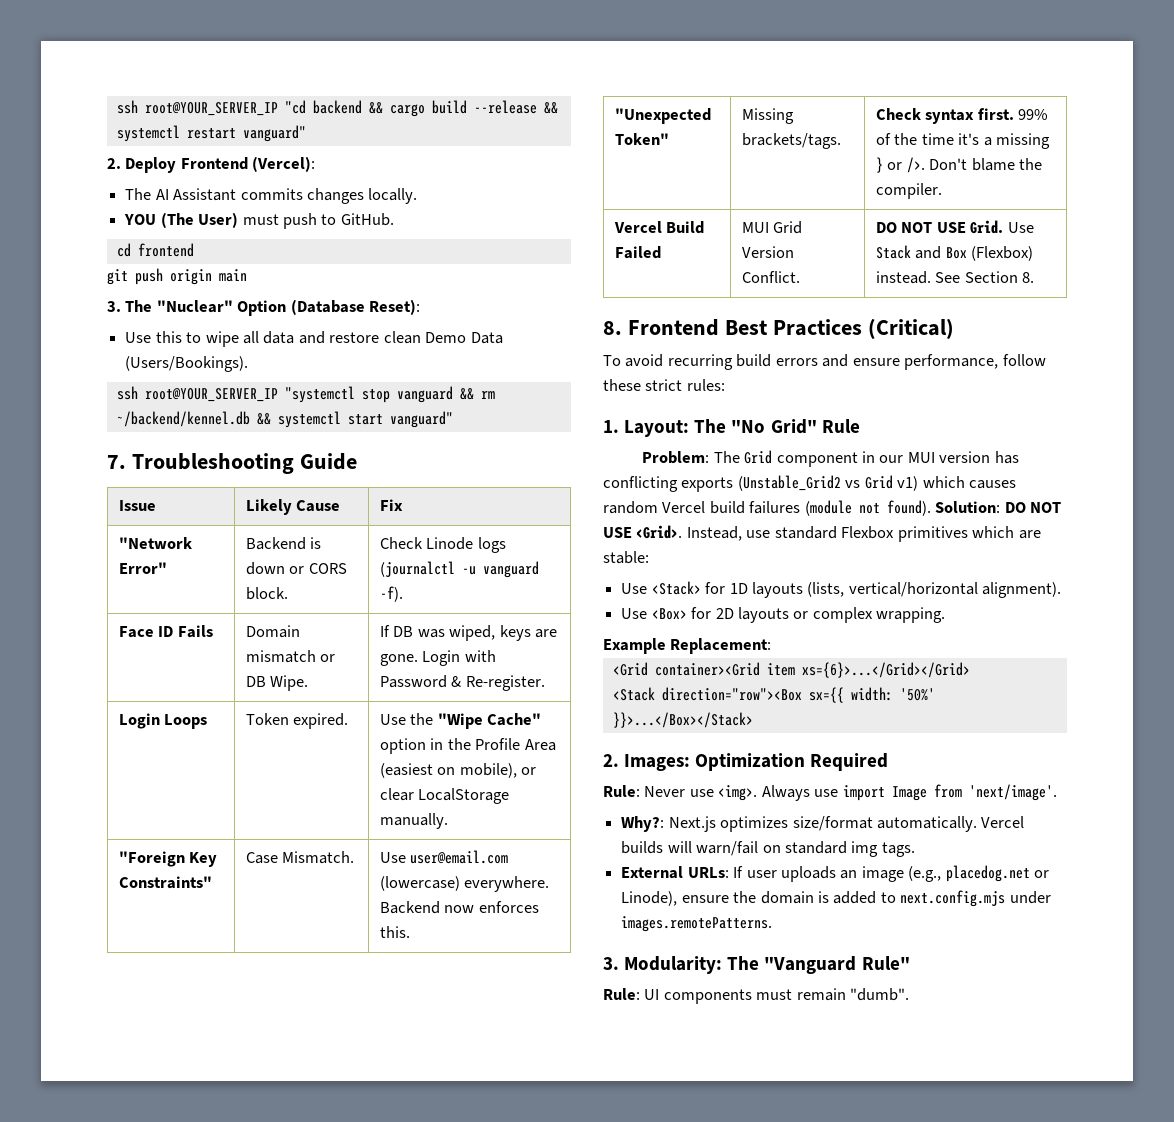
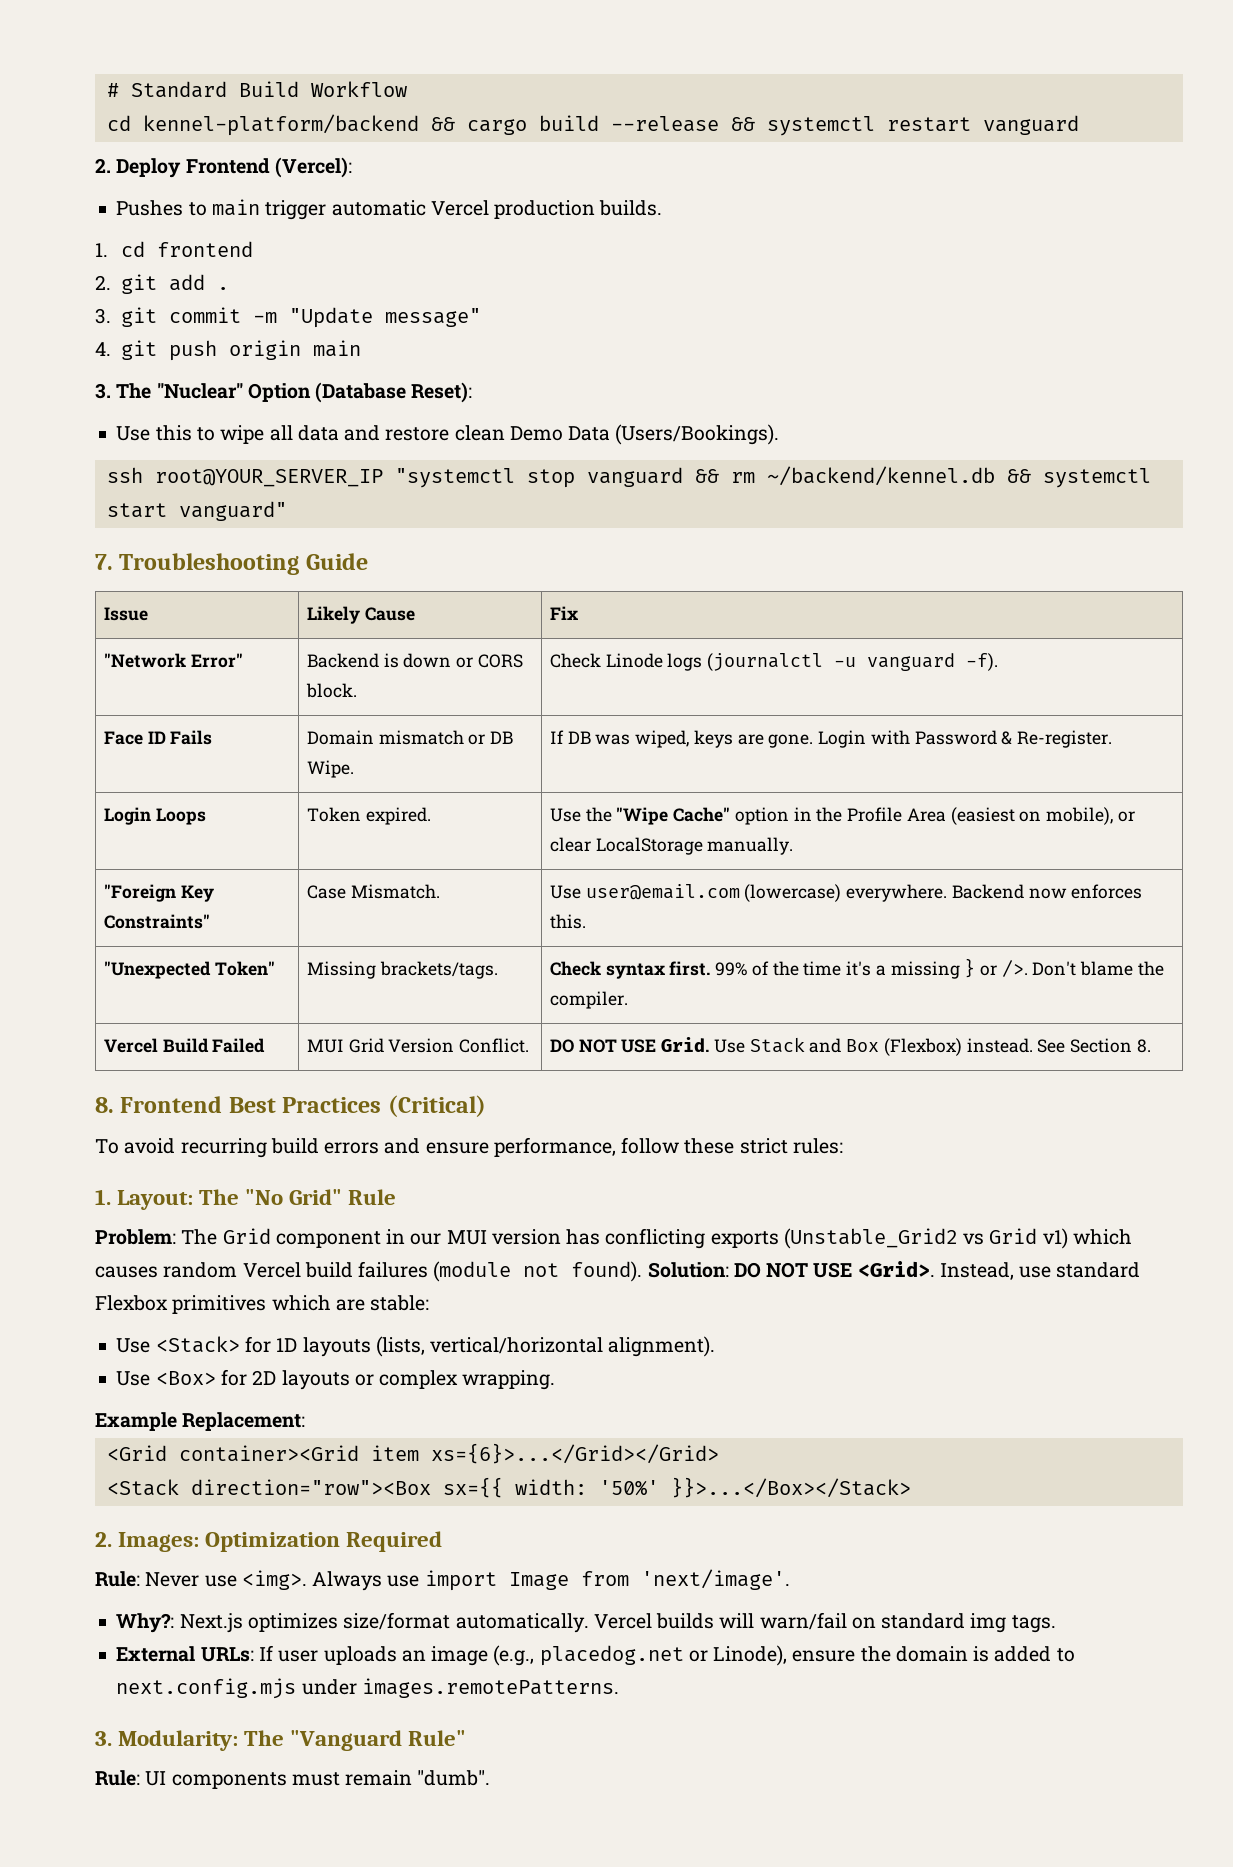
- ssh root@YOUR_SERVER_IP "cd backend && cargo build --release && systemctl restart vanguard"
+ # Standard Build Workflow
+ cd kennel-platform/backend && cargo build --release && systemctl restart vanguard
- The AI Assistant commits changes locally.
- YOU (The User) must push to GitHub.
- cd frontend
- git push origin main
+ Pushes to main trigger automatic Vercel production builds.
+ 1. cd frontend
+ 2. git add .
+ 3. git commit -m "Update message"
+ 4. git push origin main

